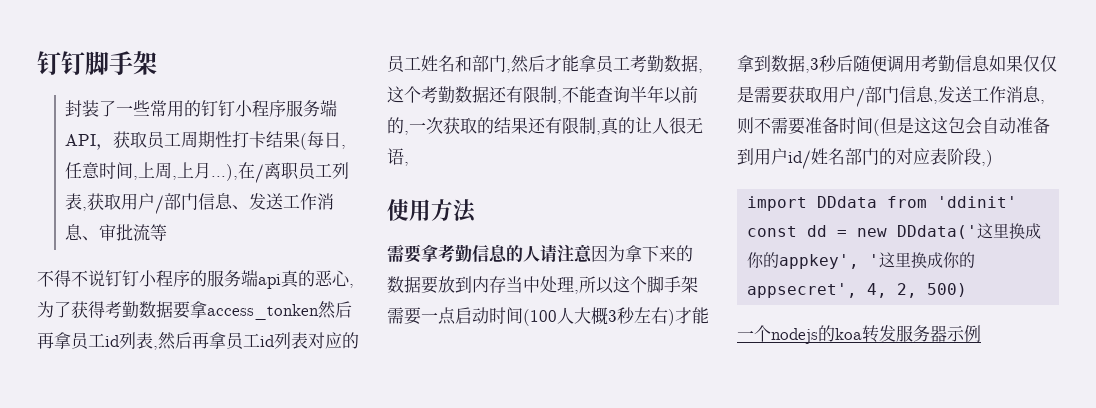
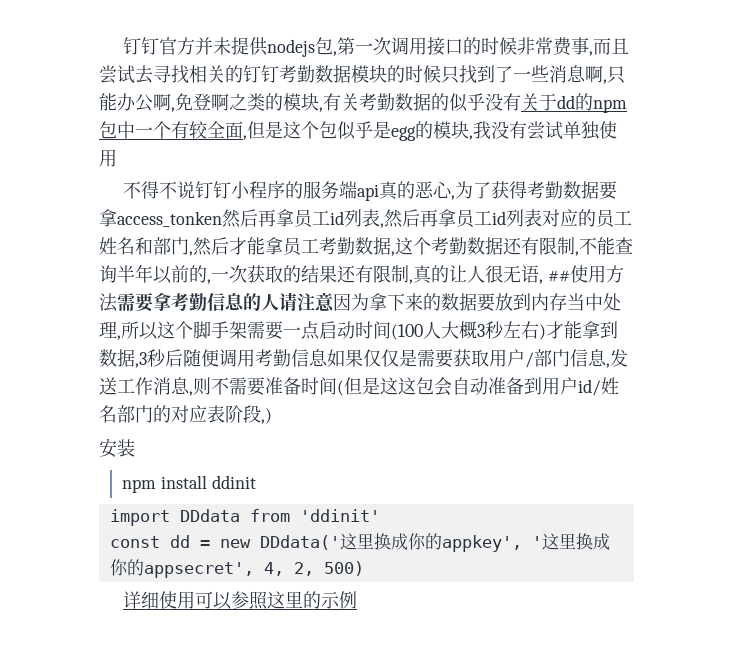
- 钉钉脚手架
- 封装了一些常用的钉钉小程序服务端API，获取员工周期性打卡结果(每日,任意时间,上周,上月...),在/离职员工列表,获取用户/部门信息、发送工作消息、审批流等
+ 钉钉官方并未提供nodejs包,第一次调用接口的时候非常费事,而且尝试去寻找相关的钉钉考勤数据模块的时候只找到了一些消息啊,只能办公啊,免登啊之类的模块,有关考勤数据的似乎没有关于dd的npm包中一个有较全面,但是这个包似乎是egg的模块,我没有尝试单独使用
- 不得不说钉钉小程序的服务端api真的恶心,为了获得考勤数据要拿access_tonken然后再拿员工id列表,然后再拿员工id列表对应的员工姓名和部门,然后才能拿员工考勤数据,这个考勤数据还有限制,不能查询半年以前的,一次获取的结果还有限制,真的让人很无语,
- 使用方法
- 需要拿考勤信息的人请注意因为拿下来的数据要放到内存当中处理,所以这个脚手架需要一点启动时间(100人大概3秒左右)才能拿到数据,3秒后随便调用考勤信息如果仅仅是需要获取用户/部门信息,发送工作消息,则不需要准备时间(但是这这包会自动准备到用户id/姓名部门的对应表阶段,)
+ 不得不说钉钉小程序的服务端api真的恶心,为了获得考勤数据要拿access_tonken然后再拿员工id列表,然后再拿员工id列表对应的员工姓名和部门,然后才能拿员工考勤数据,这个考勤数据还有限制,不能查询半年以前的,一次获取的结果还有限制,真的让人很无语, ##使用方法需要拿考勤信息的人请注意因为拿下来的数据要放到内存当中处理,所以这个脚手架需要一点启动时间(100人大概3秒左右)才能拿到数据,3秒后随便调用考勤信息如果仅仅是需要获取用户/部门信息,发送工作消息,则不需要准备时间(但是这这包会自动准备到用户id/姓名部门的对应表阶段,)
+ 安装
+ npm install ddinit
- 一个nodejs的koa转发服务器示例
+ 详细使用可以参照这里的示例

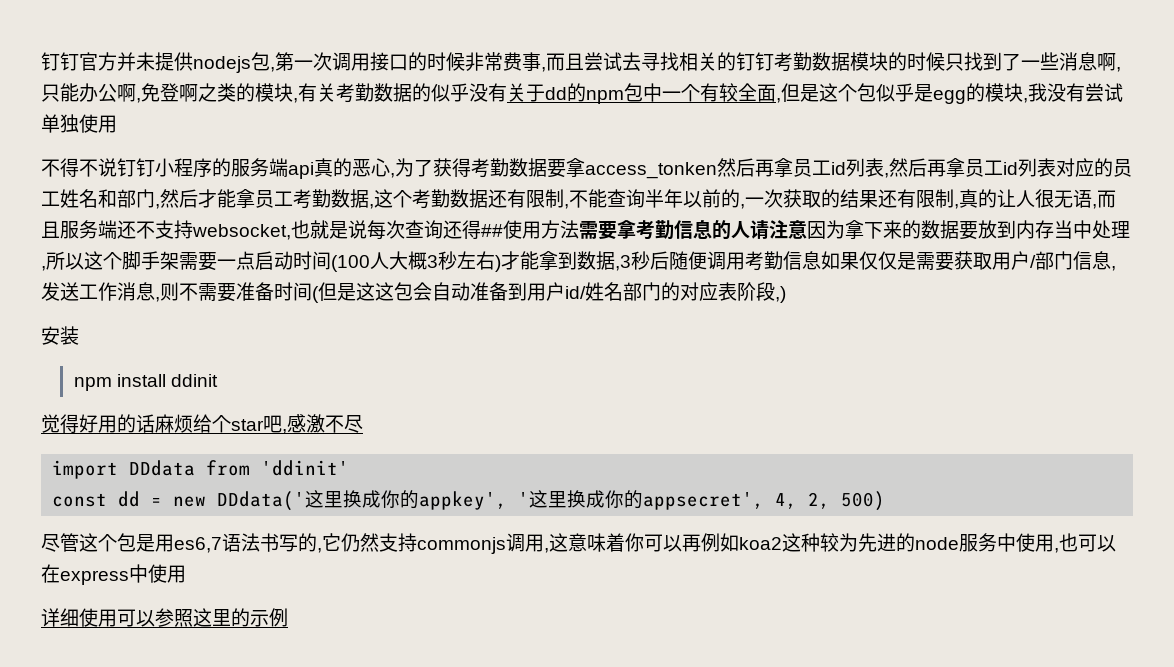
- 不得不说钉钉小程序的服务端api真的恶心,为了获得考勤数据要拿access_tonken然后再拿员工id列表,然后再拿员工id列表对应的员工姓名和部门,然后才能拿员工考勤数据,这个考勤数据还有限制,不能查询半年以前的,一次获取的结果还有限制,真的让人很无语, ##使用方法需要拿考勤信息的人请注意因为拿下来的数据要放到内存当中处理,所以这个脚手架需要一点启动时间(100人大概3秒左右)才能拿到数据,3秒后随便调用考勤信息如果仅仅是需要获取用户/部门信息,发送工作消息,则不需要准备时间(但是这这包会自动准备到用户id/姓名部门的对应表阶段,)
+ 不得不说钉钉小程序的服务端api真的恶心,为了获得考勤数据要拿access_tonken然后再拿员工id列表,然后再拿员工id列表对应的员工姓名和部门,然后才能拿员工考勤数据,这个考勤数据还有限制,不能查询半年以前的,一次获取的结果还有限制,真的让人很无语,而且服务端还不支持websocket,也就是说每次查询还得##使用方法需要拿考勤信息的人请注意因为拿下来的数据要放到内存当中处理,所以这个脚手架需要一点启动时间(100人大概3秒左右)才能拿到数据,3秒后随便调用考勤信息如果仅仅是需要获取用户/部门信息,发送工作消息,则不需要准备时间(但是这这包会自动准备到用户id/姓名部门的对应表阶段,)
+ 觉得好用的话麻烦给个star吧,感激不尽
+ 尽管这个包是用es6,7语法书写的,它仍然支持commonjs调用,这意味着你可以再例如koa2这种较为先进的node服务中使用,也可以在express中使用

